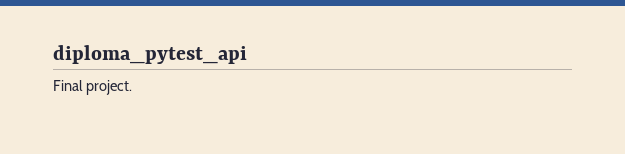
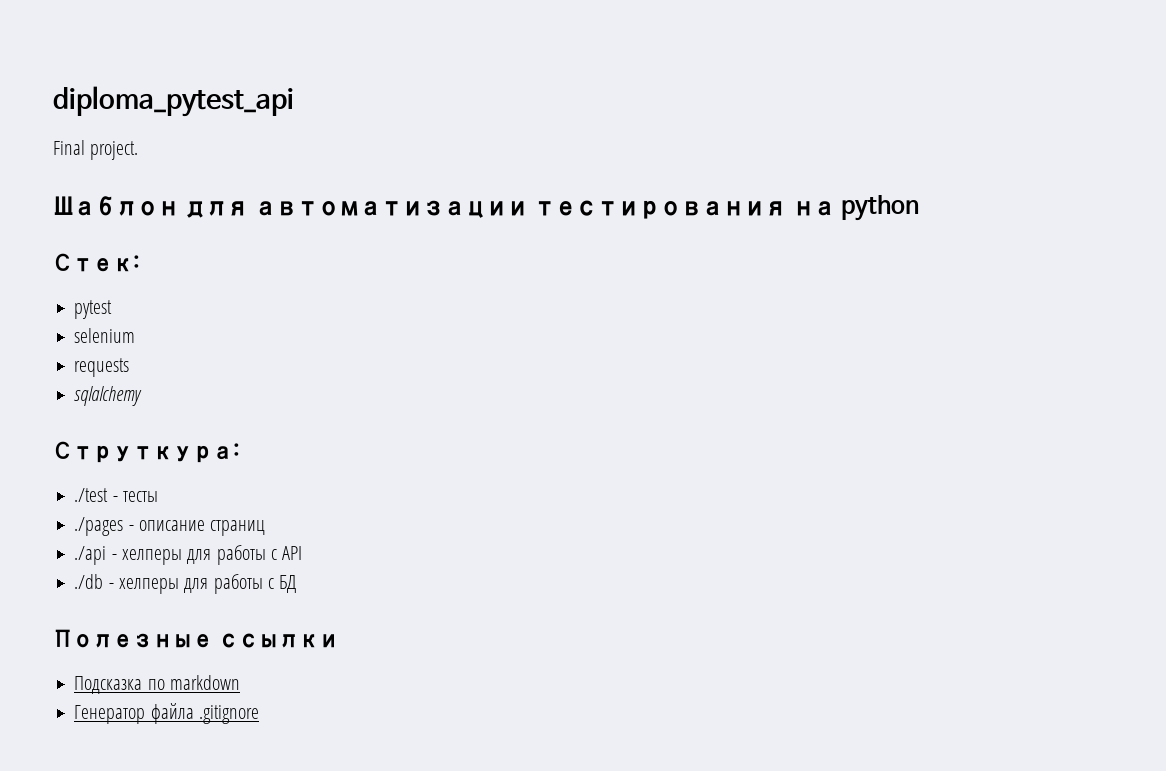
+ Шаблон для автоматизации тестирования на python
+ Стек:
+ pytest
+ selenium
+ requests
+ sqlalchemy
+ Струткура:
+ ./test - тесты
+ ./pages - описание страниц
+ ./api - хелперы для работы с API
+ ./db - хелперы для работы с БД
+ Полезные ссылки
+ Подсказка по markdown
+ Генератор файла .gitignore

